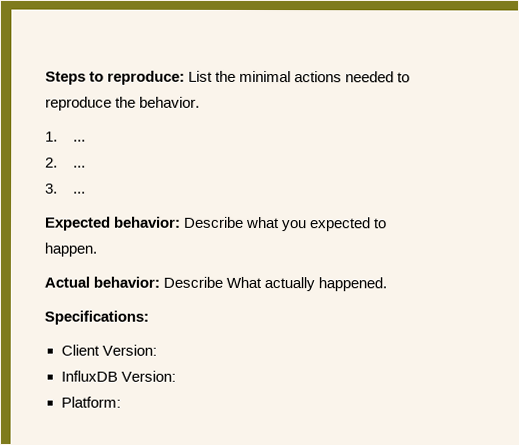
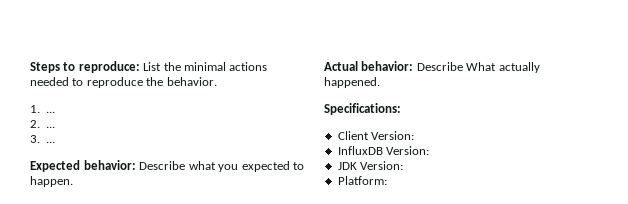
+ JDK Version:

